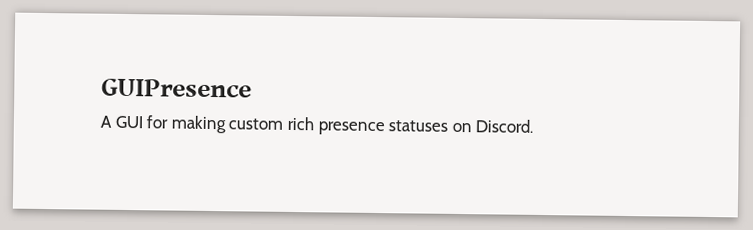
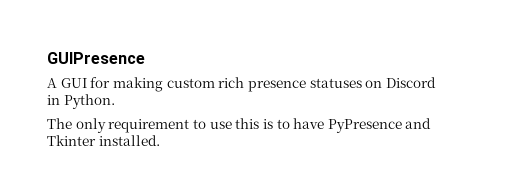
- A GUI for making custom rich presence statuses on Discord.
+ A GUI for making custom rich presence statuses on Discord in Python.
+ The only requirement to use this is to have PyPresence and Tkinter installed.

